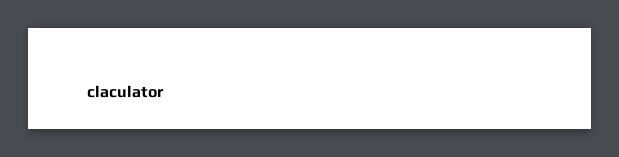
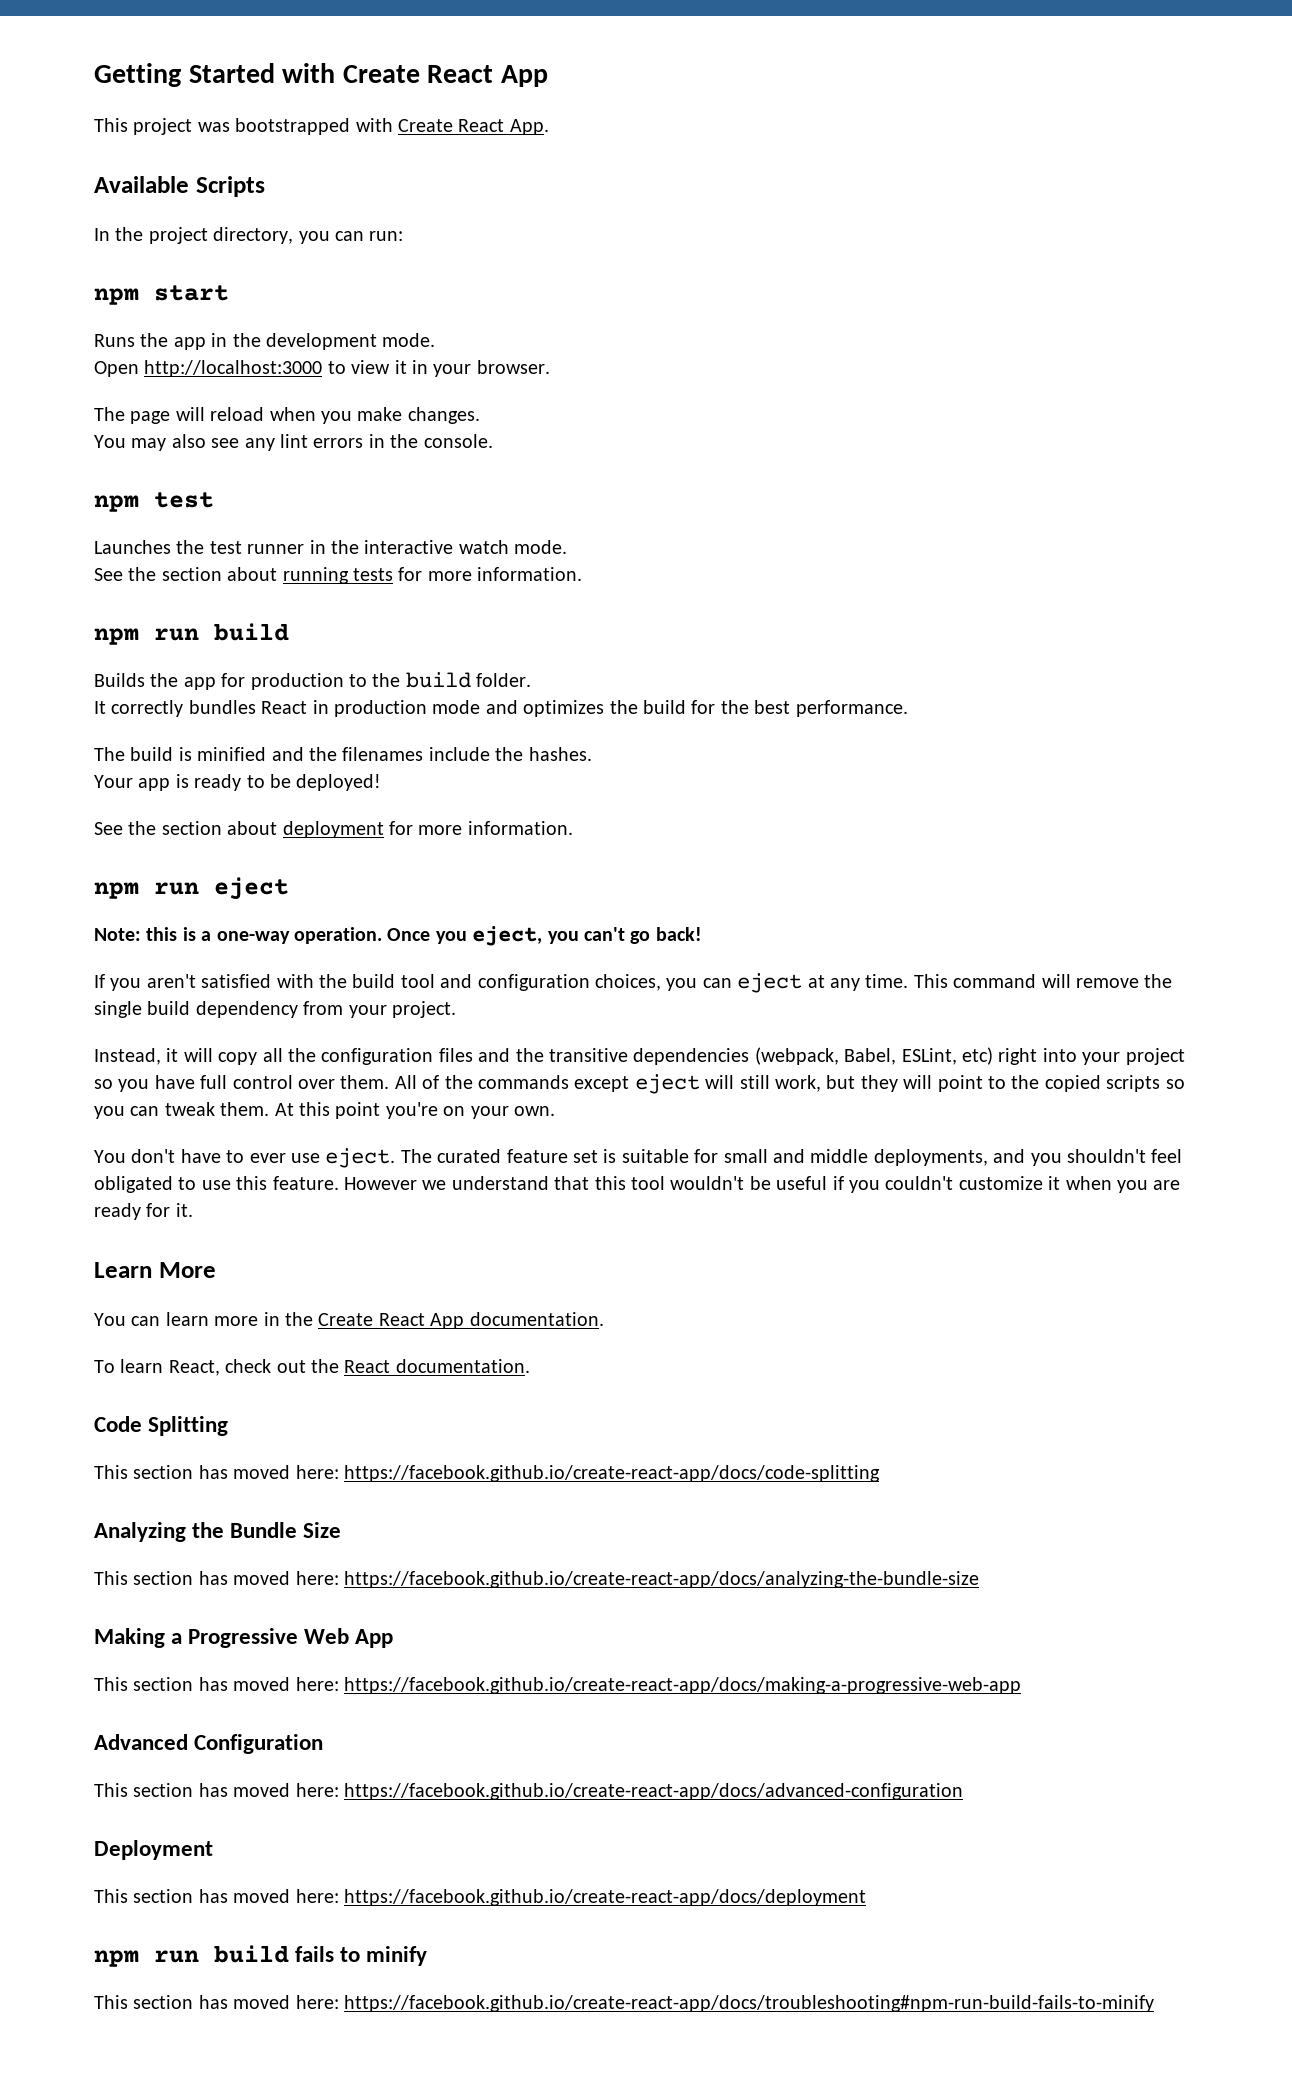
- claculator
+ Getting Started with Create React App
+ This project was bootstrapped with Create React App.
+ Available Scripts
+ In the project directory, you can run:
+ npm start
+ Runs the app in the development mode.
+ Open http://localhost:3000 to view it in your browser.
+ The page will reload when you make changes.
+ You may also see any lint errors in the console.
+ npm test
+ Launches the test runner in the interactive watch mode.
+ See the section about running tests for more information.
+ npm run build
+ Builds the app for production to the build folder.
+ It correctly bundles React in production mode and optimizes the build for the best performance.
+ The build is minified and the filenames include the hashes.
+ Your app is ready to be deployed!
+ See the section about deployment for more information.
+ npm run eject
+ Note: this is a one-way operation. Once you eject, you can't go back!
+ If you aren't satisfied with the build tool and configuration choices, you can eject at any time. This command will remove the single build dependency from your project.
+ Instead, it will copy all the configuration files and the transitive dependencies (webpack, Babel, ESLint, etc) right into your project so you have full control over them. All of the commands except eject will still work, but they will point to the copied scripts so you can tweak them. At this point you're on your own.
+ You don't have to ever use eject. The curated feature set is suitable for small and middle deployments, and you shouldn't feel obligated to use this feature. However we understand that this tool wouldn't be useful if you couldn't customize it when you are ready for it.
+ Learn More
+ You can learn more in the Create React App documentation.
+ To learn React, check out the React documentation.
+ Code Splitting
+ This section has moved here: https://facebook.github.io/create-react-app/docs/code-splitting
+ Analyzing the Bundle Size
+ This section has moved here: https://facebook.github.io/create-react-app/docs/analyzing-the-bundle-size
+ Making a Progressive Web App
+ This section has moved here: https://facebook.github.io/create-react-app/docs/making-a-progressive-web-app
+ Advanced Configuration
+ This section has moved here: https://facebook.github.io/create-react-app/docs/advanced-configuration
+ Deployment
+ This section has moved here: https://facebook.github.io/create-react-app/docs/deployment
+ npm run build fails to minify
+ This section has moved here: https://facebook.github.io/create-react-app/docs/troubleshooting#npm-run-build-fails-to-minify

